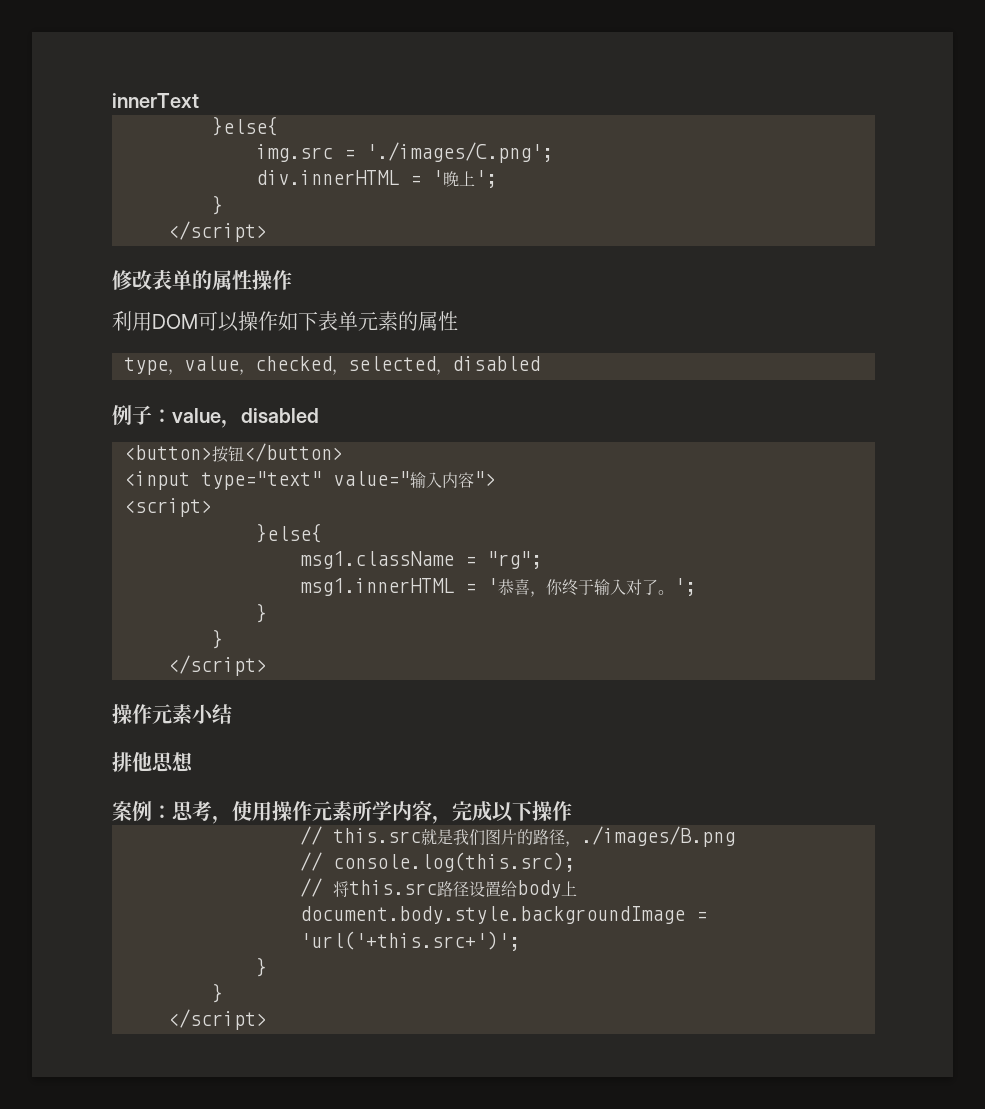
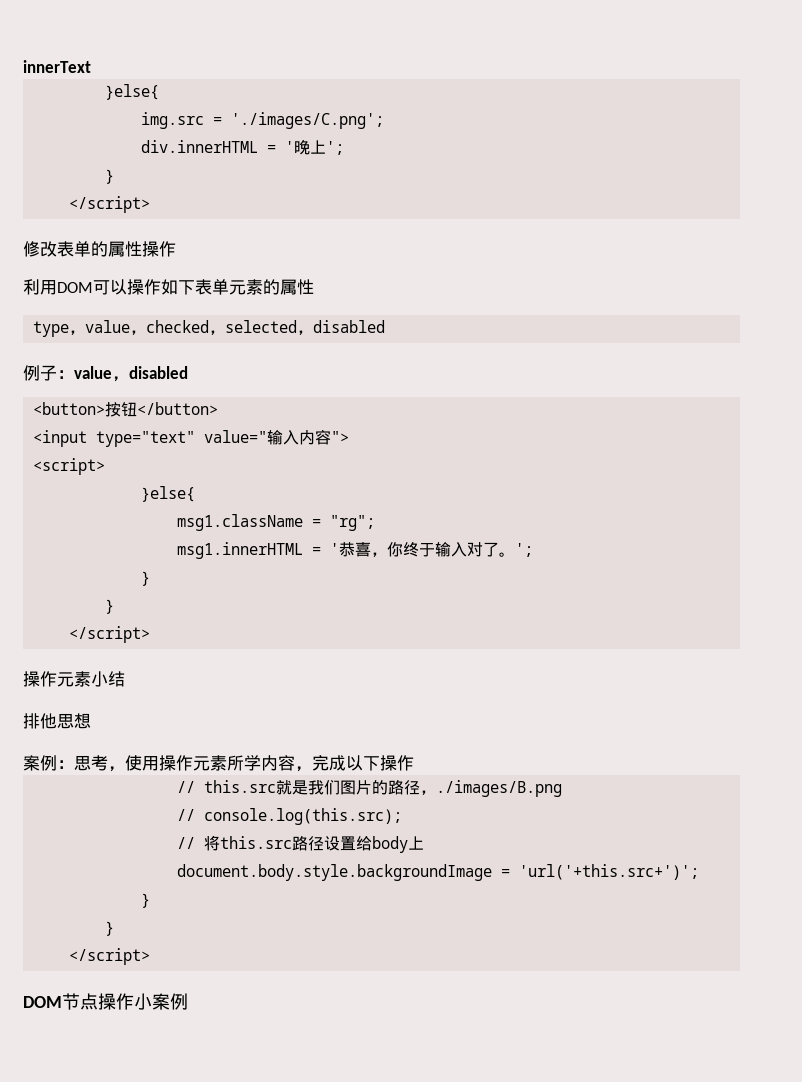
+ DOM节点操作小案例

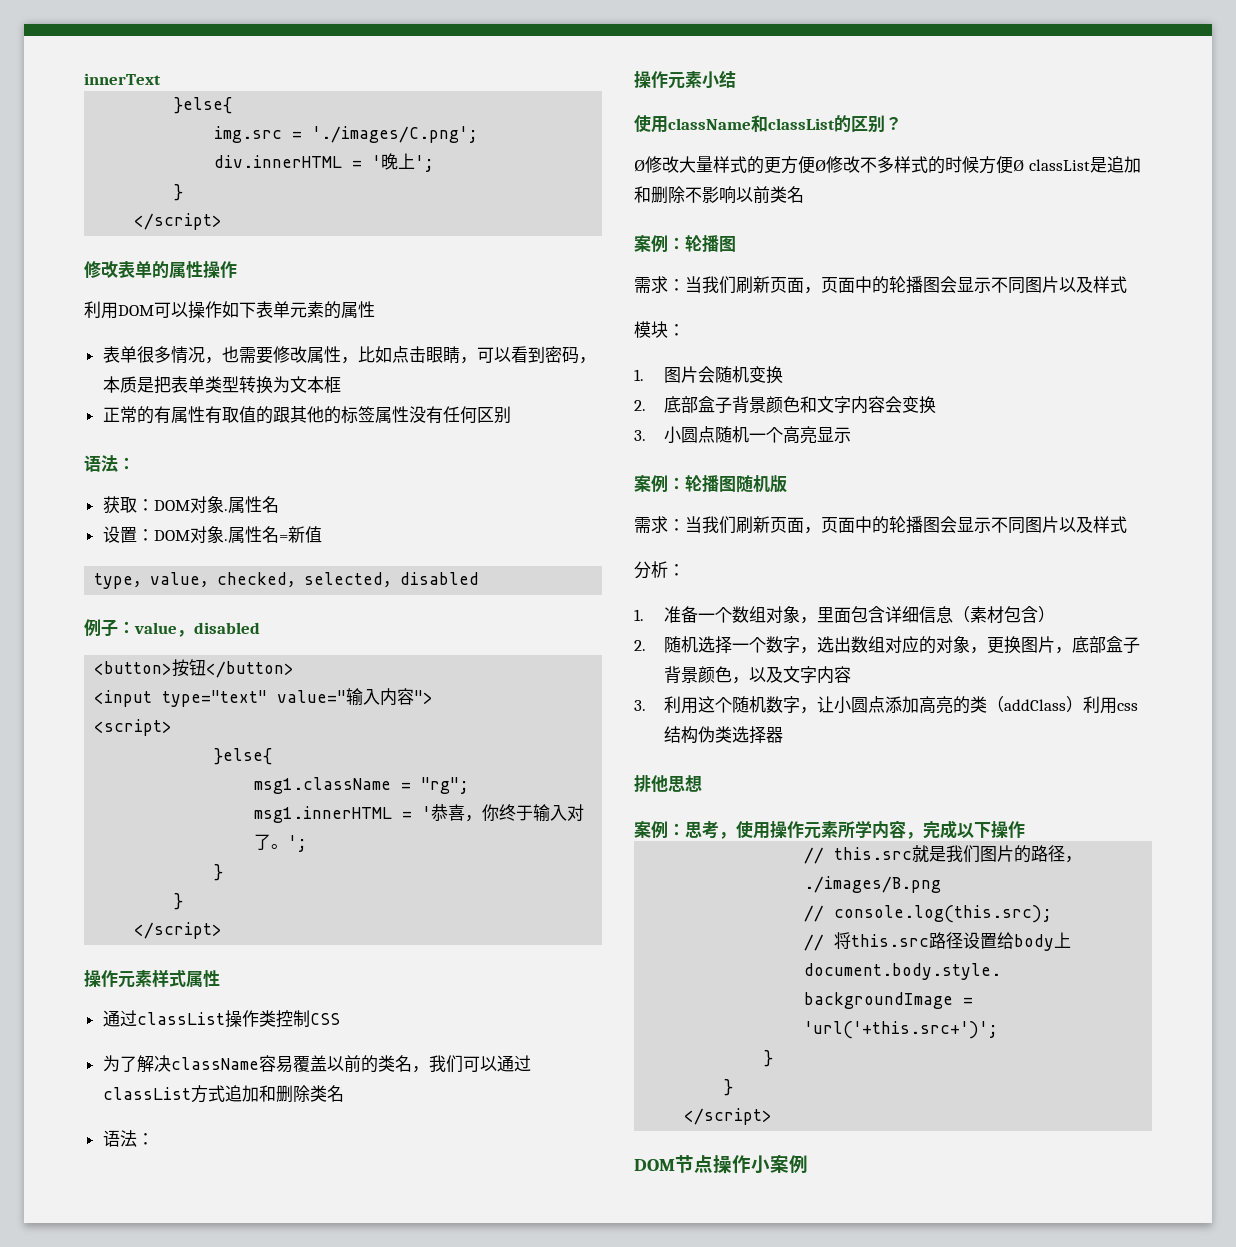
+ 表单很多情况，也需要修改属性，比如点击眼睛，可以看到密码，本质是把表单类型转换为文本框
+ 正常的有属性有取值的跟其他的标签属性没有任何区别
+ 语法：
+ 获取：DOM对象.属性名
+ 设置：DOM对象.属性名=新值
+ 操作元素样式属性
+ 通过classList操作类控制CSS
+ 为了解决className容易覆盖以前的类名，我们可以通过classList方式追加和删除类名
+ 语法：
  操作元素小结
+ 使用className和classList的区别？
+ Ø修改大量样式的更方便Ø修改不多样式的时候方便Ø classList是追加和删除不影响以前类名
+ 案例：轮播图
+ 需求：当我们刷新页面，页面中的轮播图会显示不同图片以及样式
+ 模块：
+ 1.图片会随机变换
+ 2.底部盒子背景颜色和文字内容会变换
+ 3.小圆点随机一个高亮显示
+ 案例：轮播图随机版
+ 需求：当我们刷新页面，页面中的轮播图会显示不同图片以及样式
+ 分析：
+ 1.准备一个数组对象，里面包含详细信息（素材包含）
+ 2.随机选择一个数字，选出数组对应的对象，更换图片，底部盒子背景颜色，以及文字内容
+ 3.利用这个随机数字，让小圆点添加高亮的类（addClass）利用css结构伪类选择器

